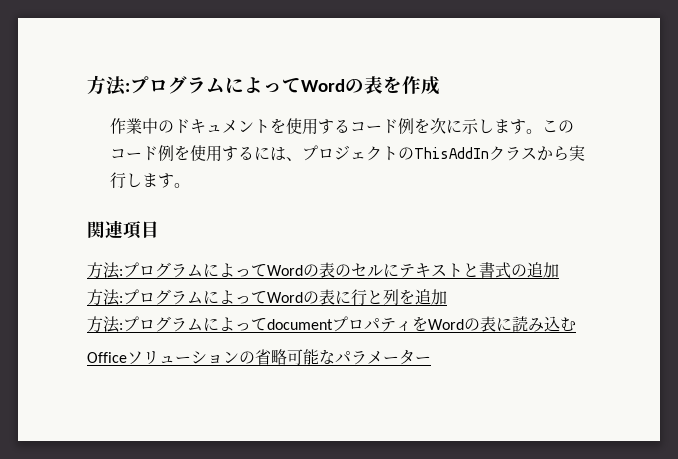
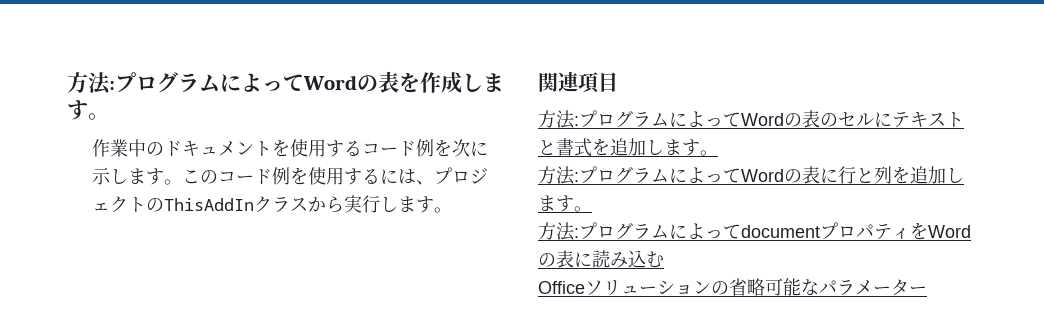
- 方法:プログラムによってWordの表を作成
+ 方法:プログラムによってWordの表を作成します。
- 方法:プログラムによってWordの表のセルにテキストと書式の追加
+ 方法:プログラムによってWordの表のセルにテキストと書式を追加します。
- 方法:プログラムによってWordの表に行と列を追加
+ 方法:プログラムによってWordの表に行と列を追加します。

